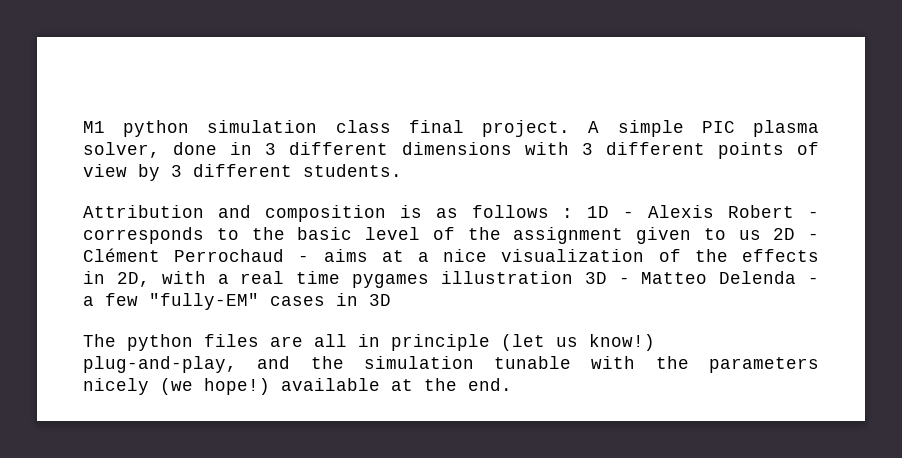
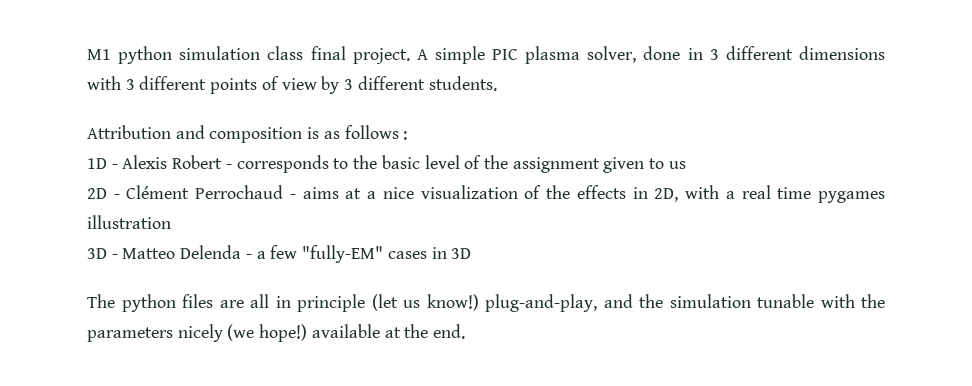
- Attribution and composition is as follows : 1D - Alexis Robert - corresponds to the basic level of the assignment given to us 2D - Clément Perrochaud - aims at a nice visualization of the effects in 2D, with a real time pygames illustration 3D - Matteo Delenda - a few "fully-EM" cases in 3D
+ Attribution and composition is as follows :
+ 1D - Alexis Robert - corresponds to the basic level of the assignment given to us
+ 2D - Clément Perrochaud - aims at a nice visualization of the effects in 2D, with a real time pygames illustration
+ 3D - Matteo Delenda - a few "fully-EM" cases in 3D

